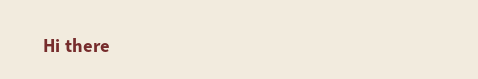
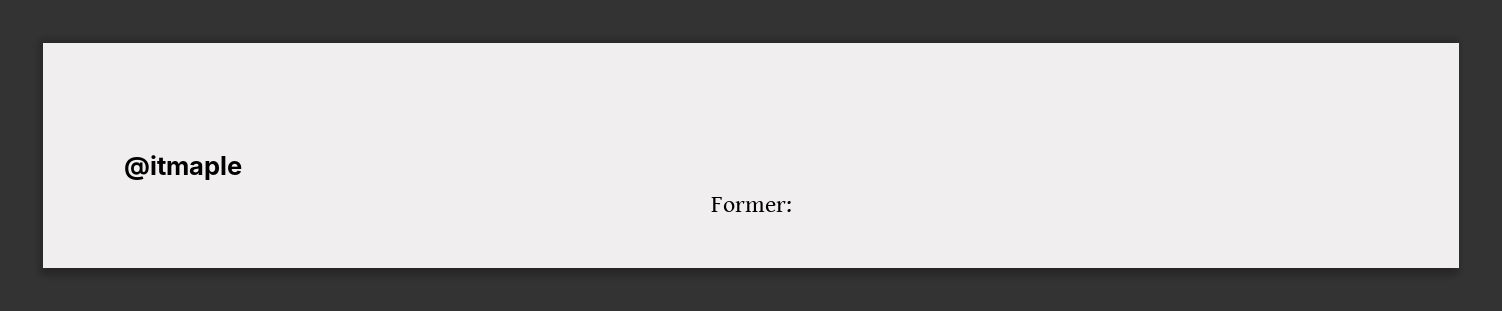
- Hi there
+ @itmaple
+ Former:

